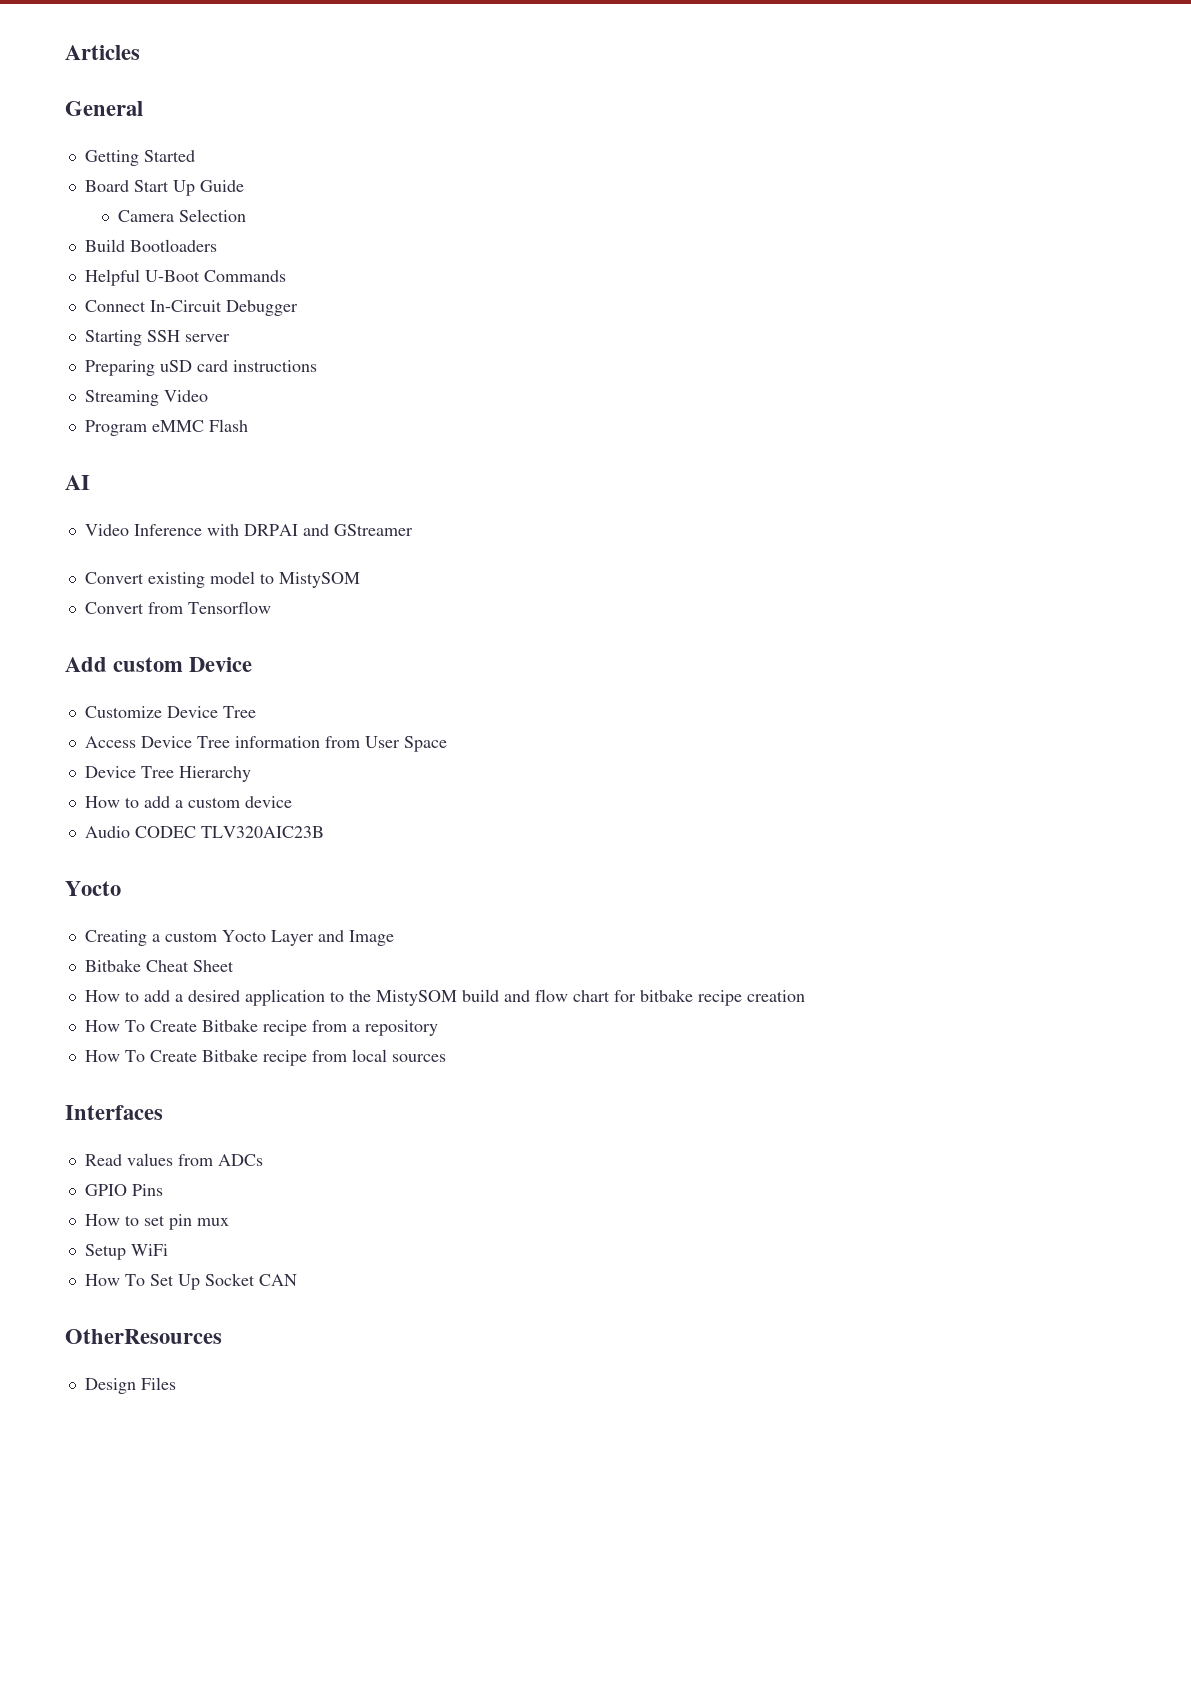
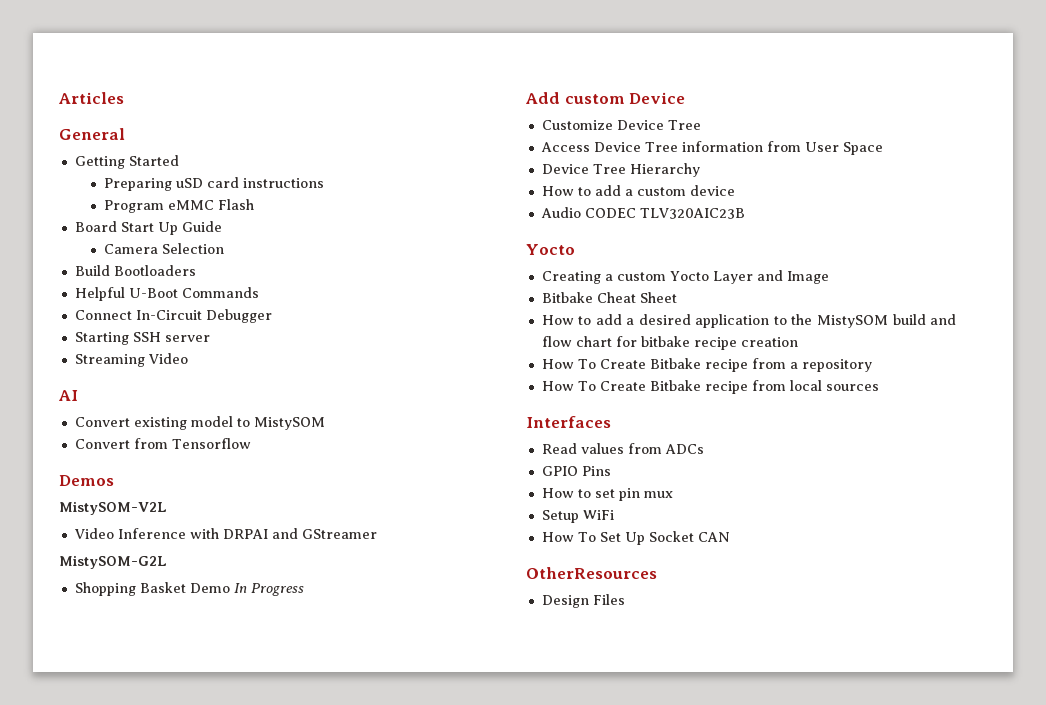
+ Preparing uSD card instructions
+ Program eMMC Flash
- Preparing uSD card instructions
  Streaming Video
- Program eMMC Flash
  AI
- Video Inference with DRPAI and GStreamer
+ Demos
+ MistySOM-V2L
+ Video Inference with DRPAI and GStreamer
+ MistySOM-G2L
+ Shopping Basket Demo In Progress

